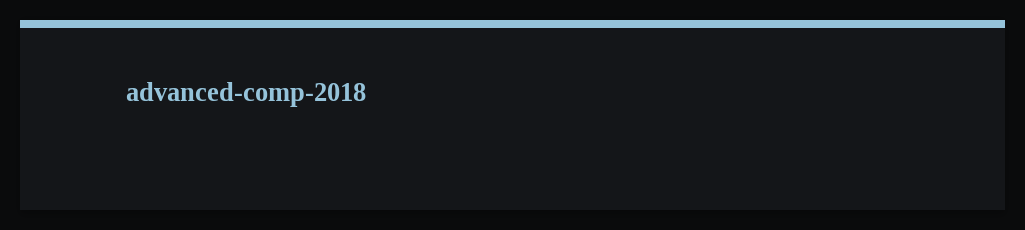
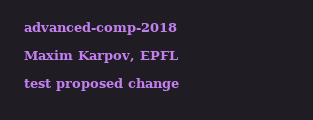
+ Maxim Karpov, EPFL
+ test proposed change

